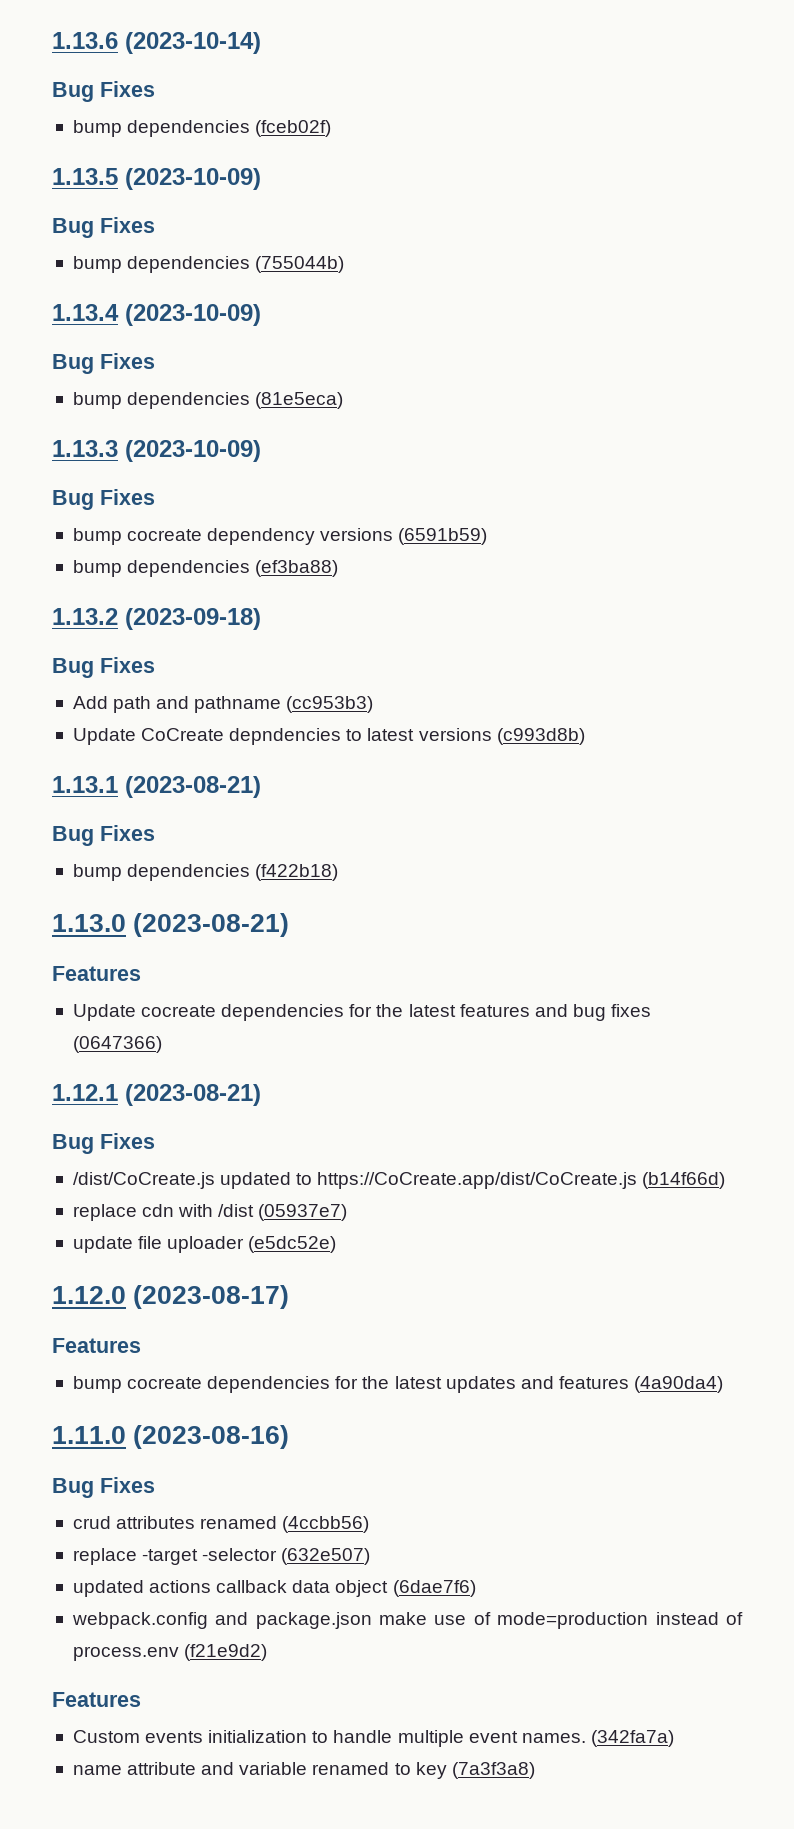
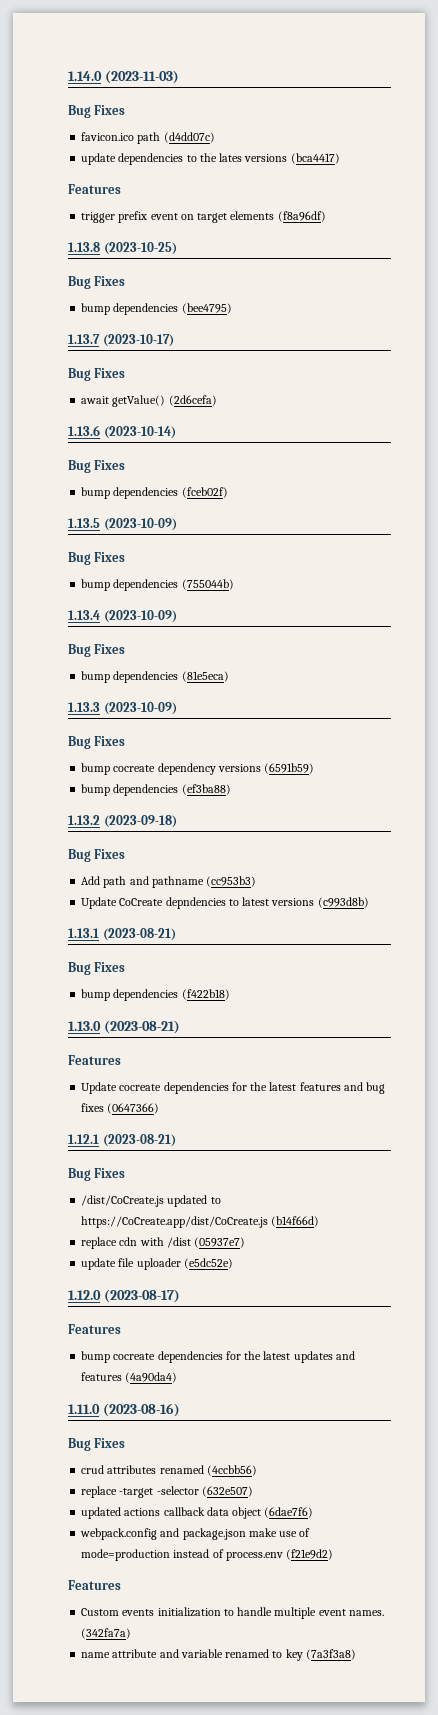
+ 1.14.0 (2023-11-03)
+ Bug Fixes
+ favicon.ico path (d4dd07c)
+ update dependencies to the lates versions (bca4417)
+ Features
+ trigger prefix event on target elements (f8a96df)
+ 1.13.8 (2023-10-25)
+ Bug Fixes
+ bump dependencies (bee4795)
+ 1.13.7 (2023-10-17)
+ Bug Fixes
+ await getValue() (2d6cefa)

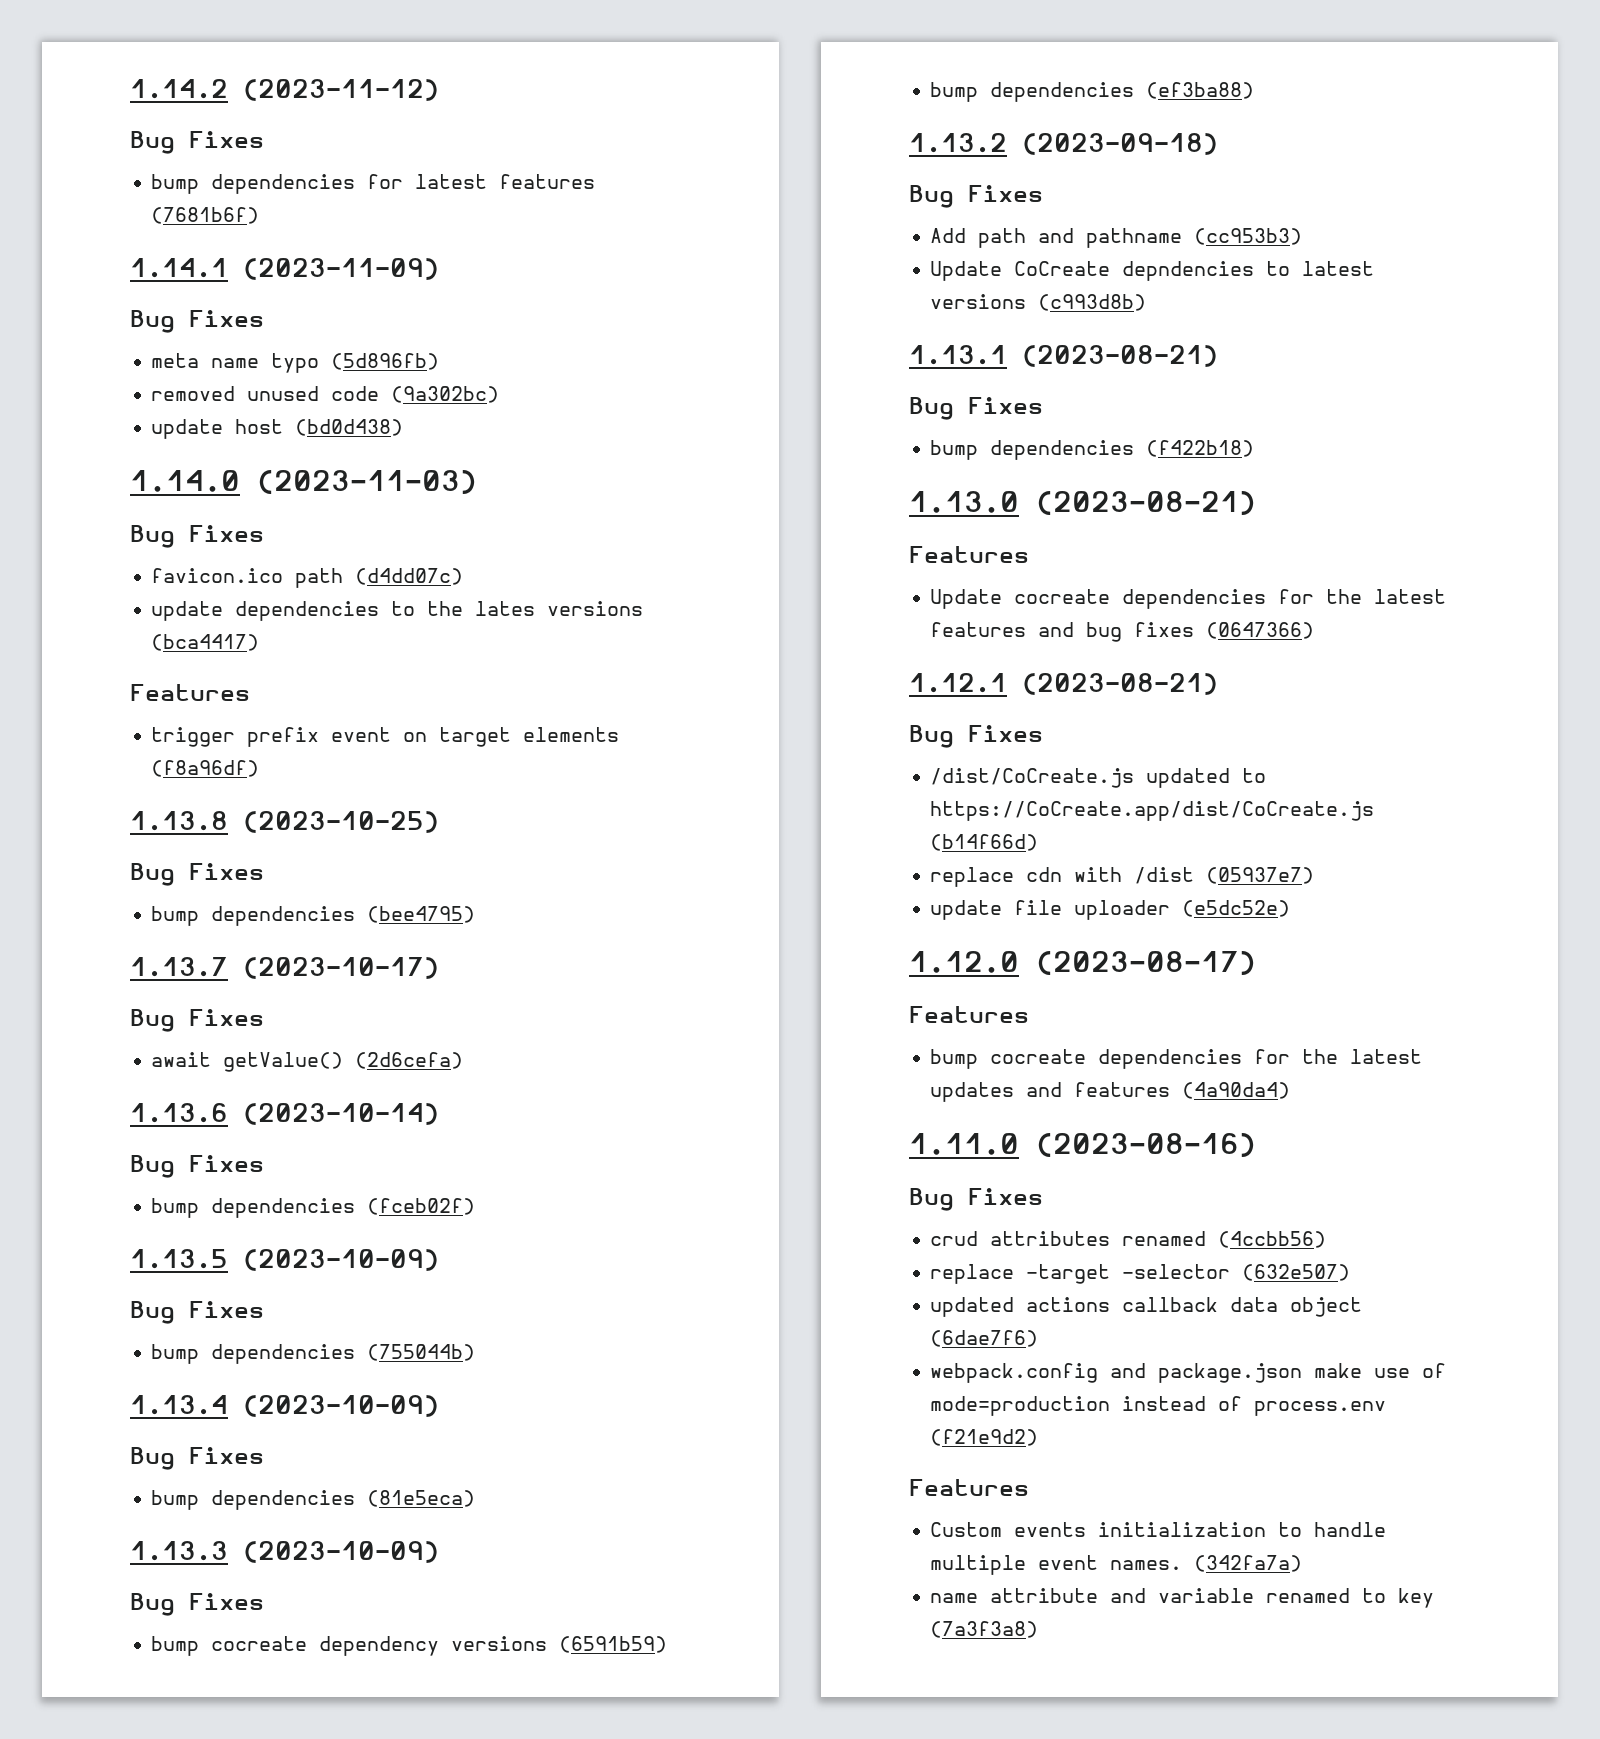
+ 1.14.2 (2023-11-12)
+ Bug Fixes
+ bump dependencies for latest features (7681b6f)
+ 1.14.1 (2023-11-09)
+ Bug Fixes
+ meta name typo (5d896fb)
+ removed unused code (9a302bc)
+ update host (bd0d438)

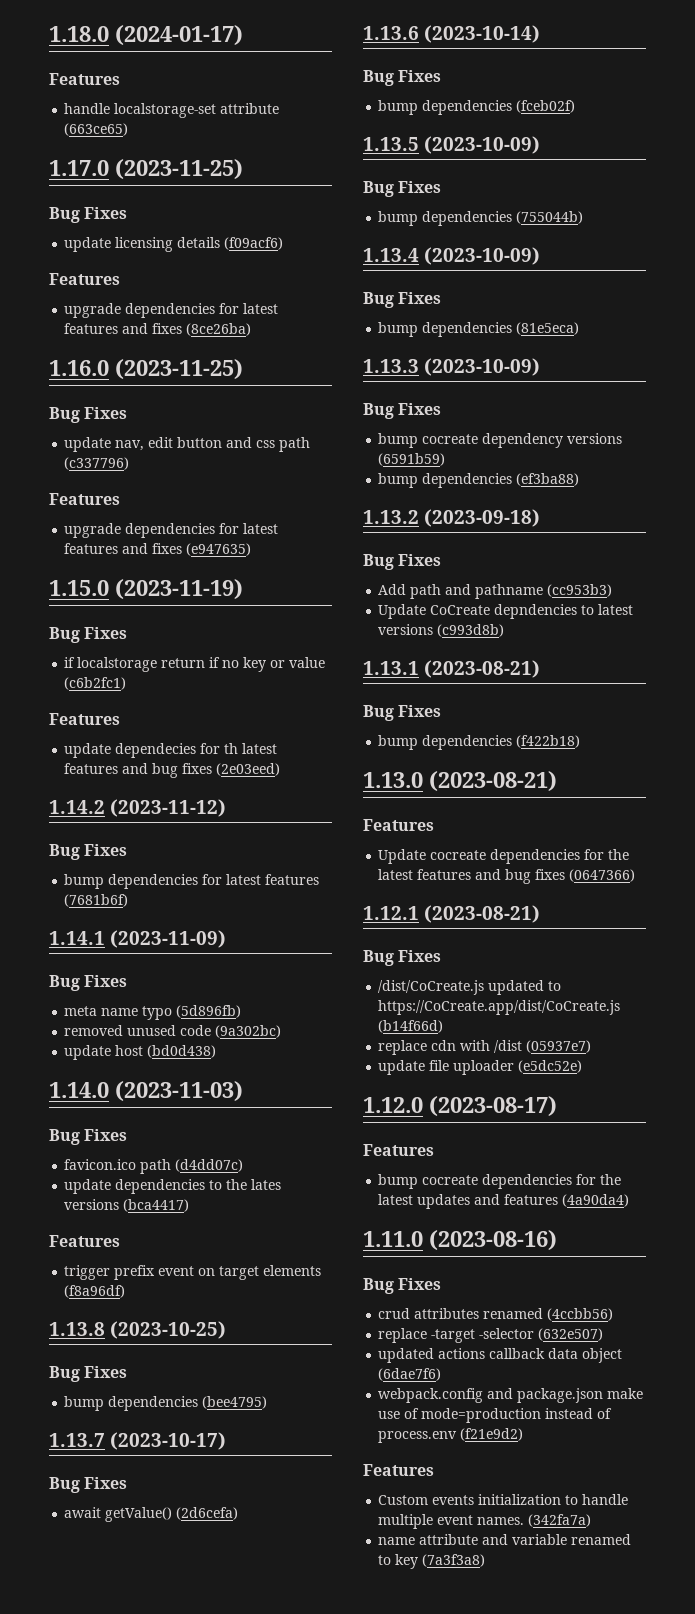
+ 1.18.0 (2024-01-17)
+ Features
+ handle localstorage-set attribute (663ce65)
+ 1.17.0 (2023-11-25)
+ Bug Fixes
+ update licensing details (f09acf6)
+ Features
+ upgrade dependencies for latest features and fixes (8ce26ba)
+ 1.16.0 (2023-11-25)
+ Bug Fixes
+ update nav, edit button and css path (c337796)
+ Features
+ upgrade dependencies for latest features and fixes (e947635)
+ 1.15.0 (2023-11-19)
+ Bug Fixes
+ if localstorage return if no key or value (c6b2fc1)
+ Features
+ update dependecies for th latest features and bug fixes (2e03eed)

